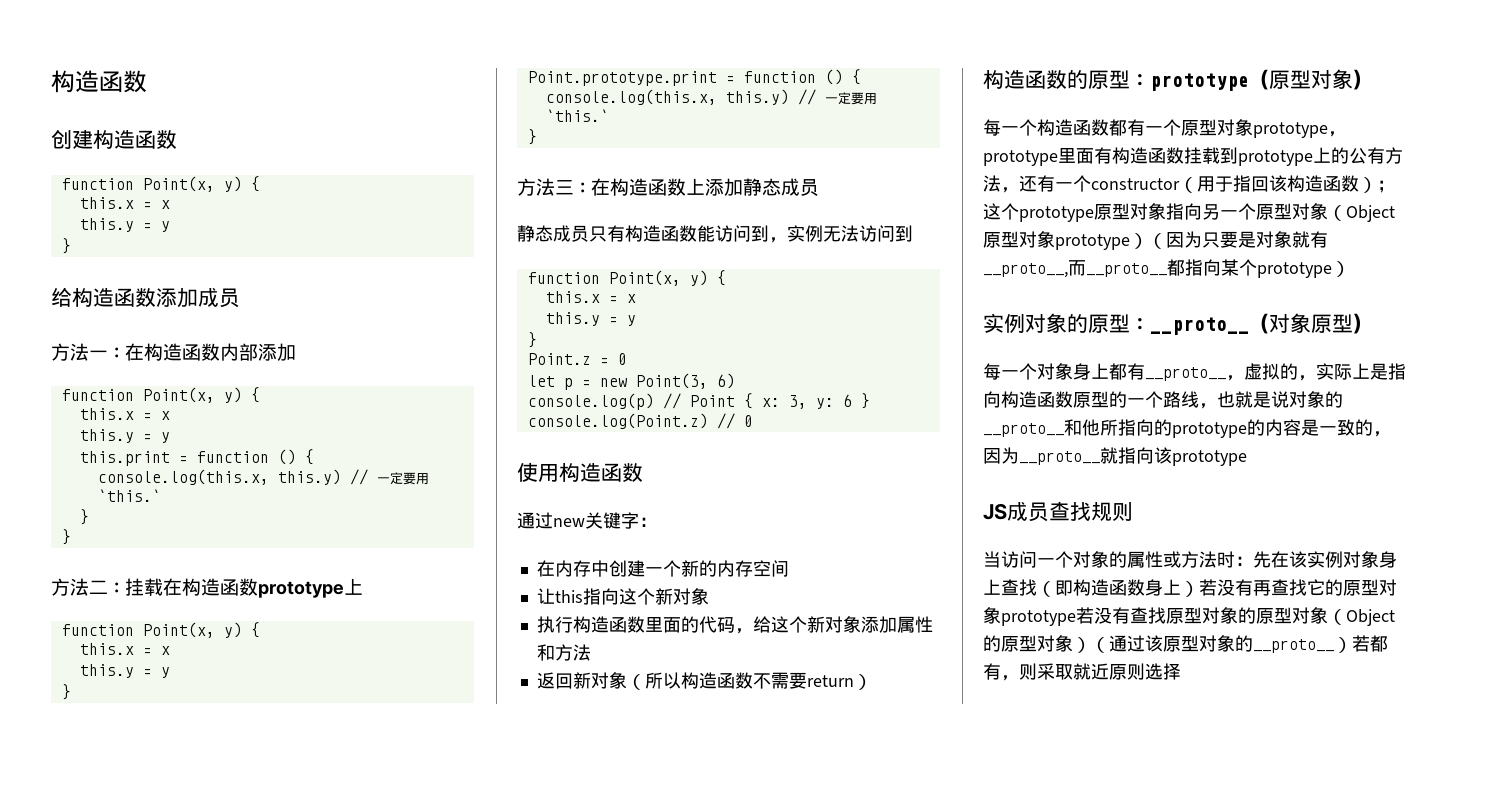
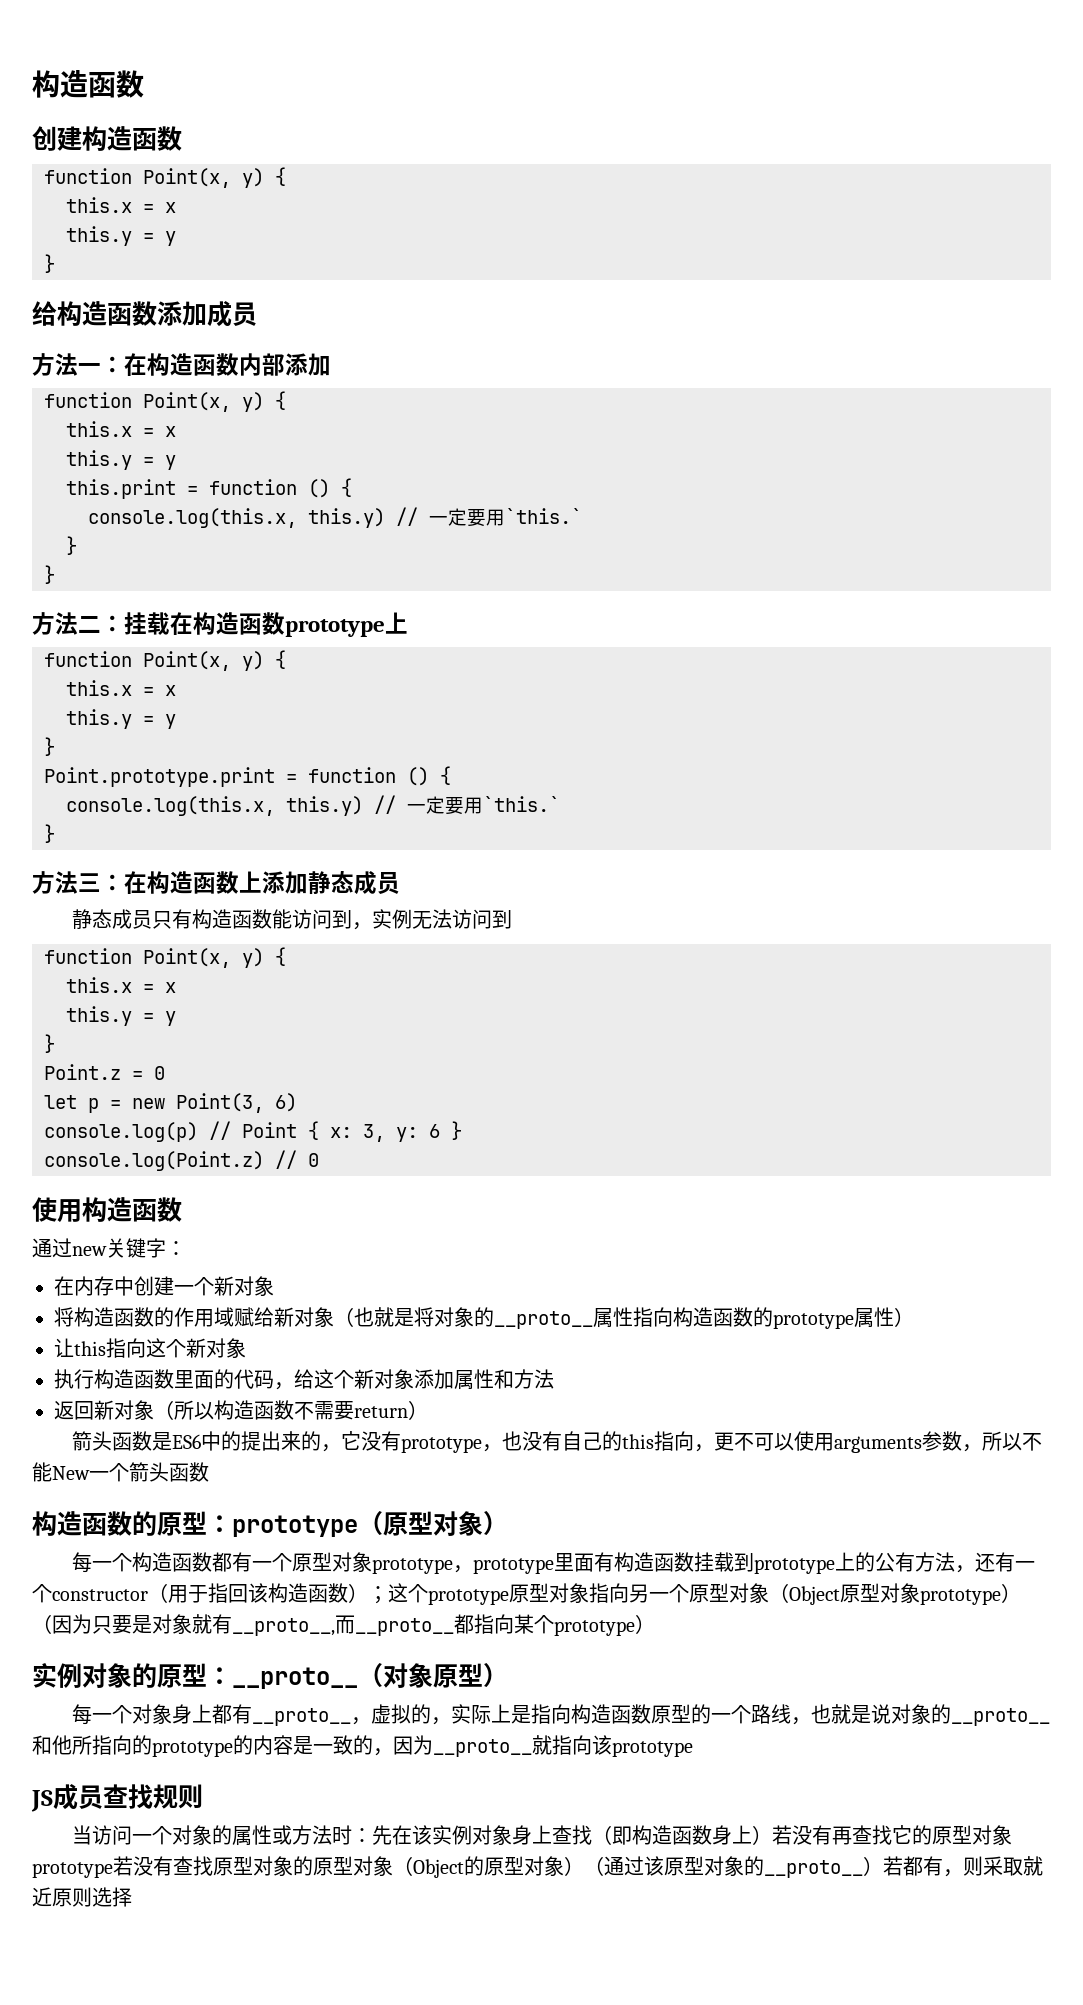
- 在内存中创建一个新的内存空间
+ 在内存中创建一个新对象
+ 将构造函数的作用域赋给新对象（也就是将对象的__proto__属性指向构造函数的prototype属性）
+ 箭头函数是ES6中的提出来的，它没有prototype，也没有自己的this指向，更不可以使用arguments参数，所以不能New一个箭头函数

